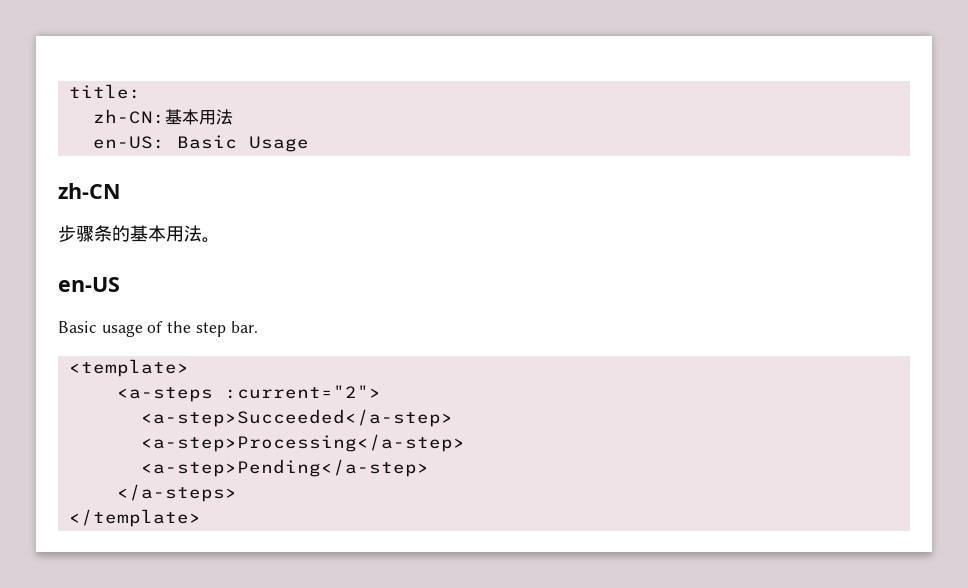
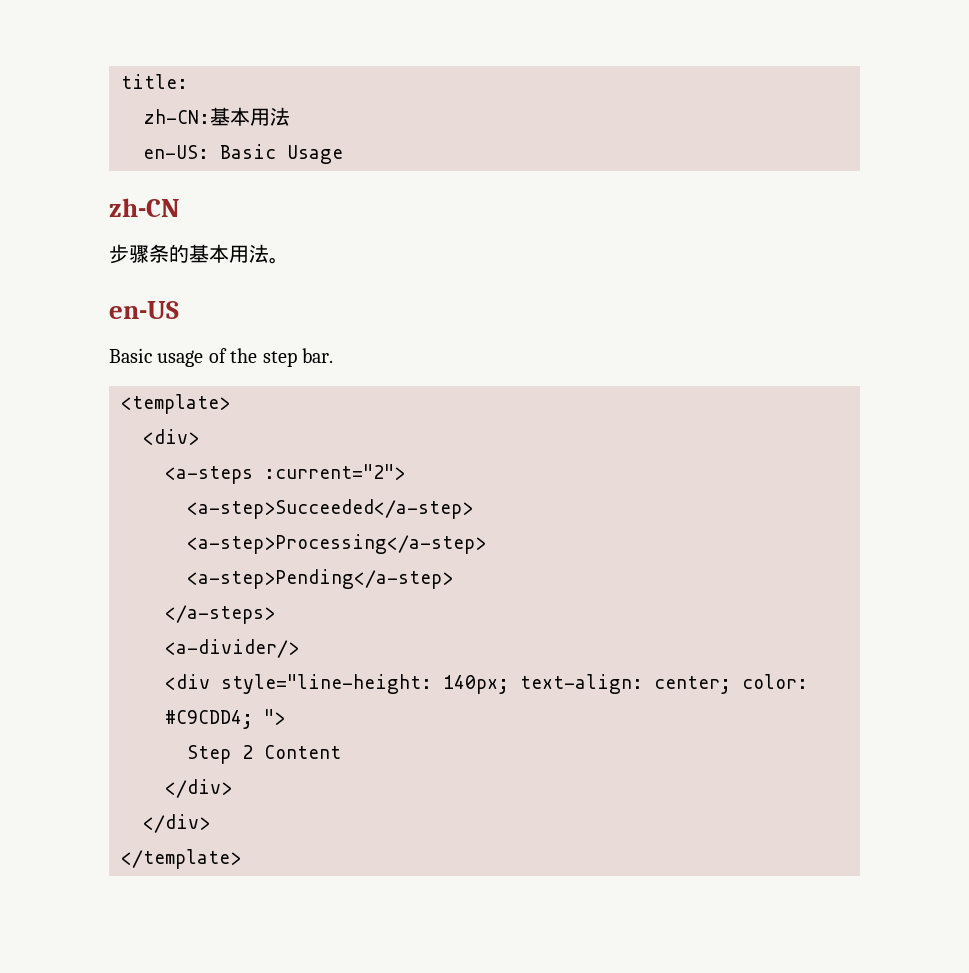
+ <div>
+ <a-divider/>
+ <div style="line-height: 140px; text-align: center; color: #C9CDD4; ">
+ Step 2 Content
+ </div>
+ </div>

